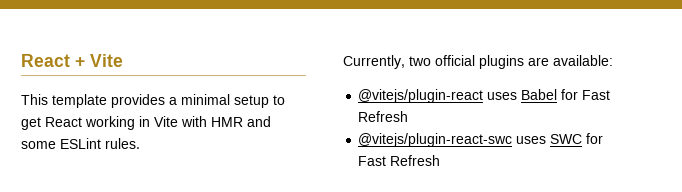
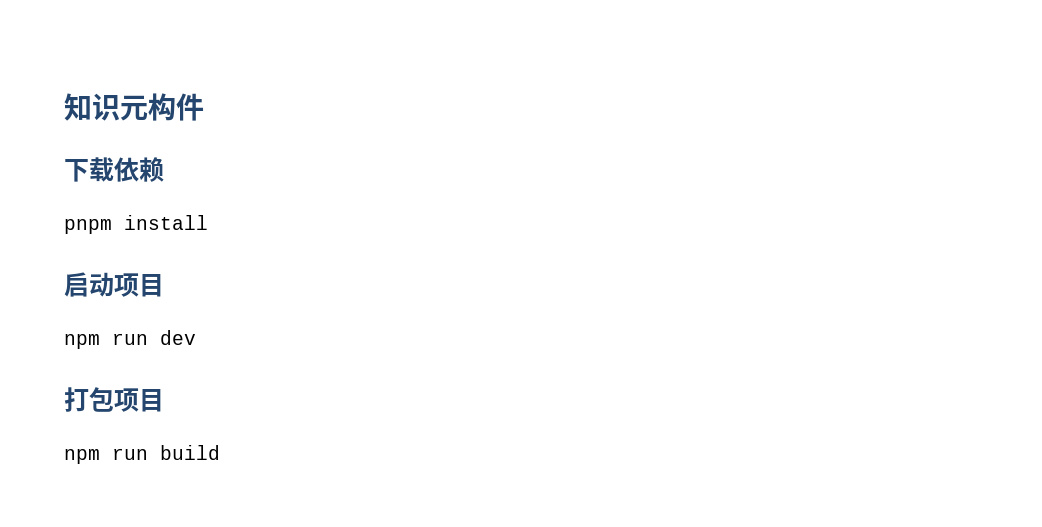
- React + Vite
- This template provides a minimal setup to get React working in Vite with HMR and some ESLint rules.
- Currently, two official plugins are available:
- @vitejs/plugin-react uses Babel for Fast Refresh
- @vitejs/plugin-react-swc uses SWC for Fast Refresh
+ 知识元构件
+ 下载依赖
+ pnpm install
+ 启动项目
+ npm run dev
+ 打包项目
+ npm run build

